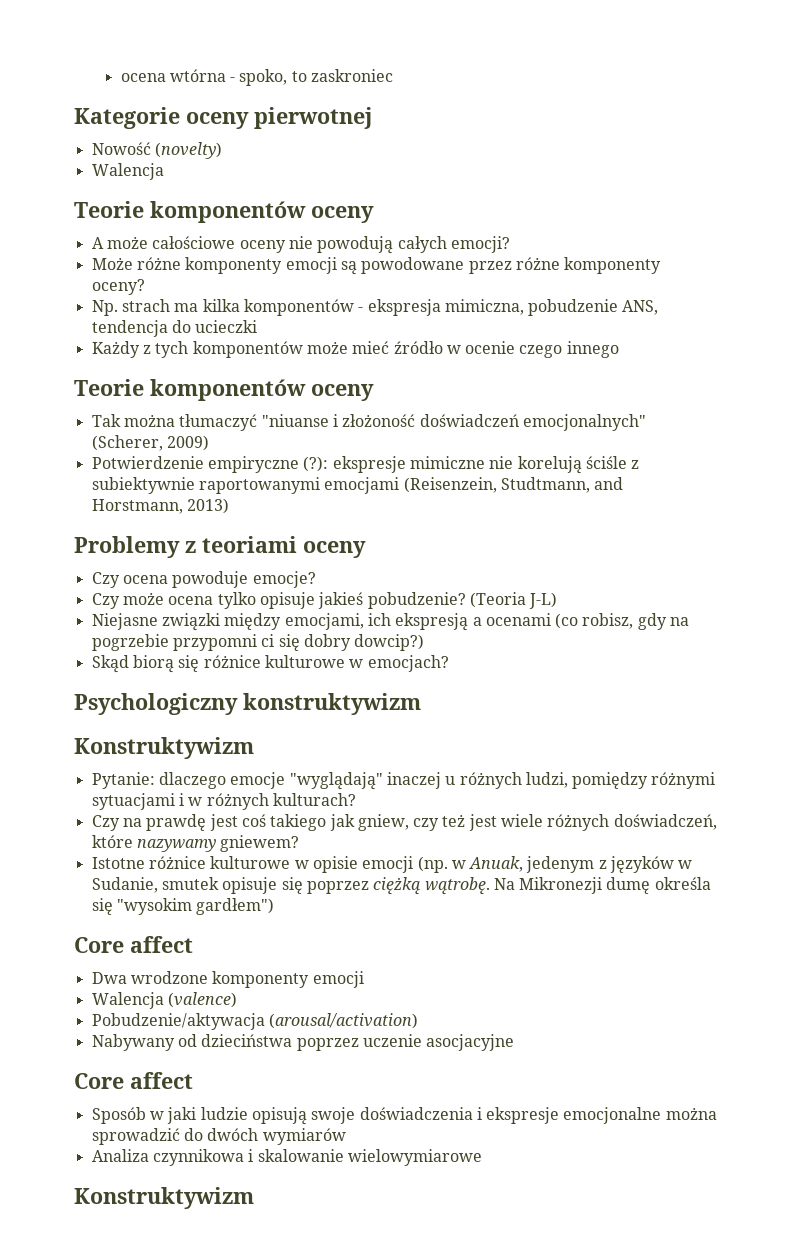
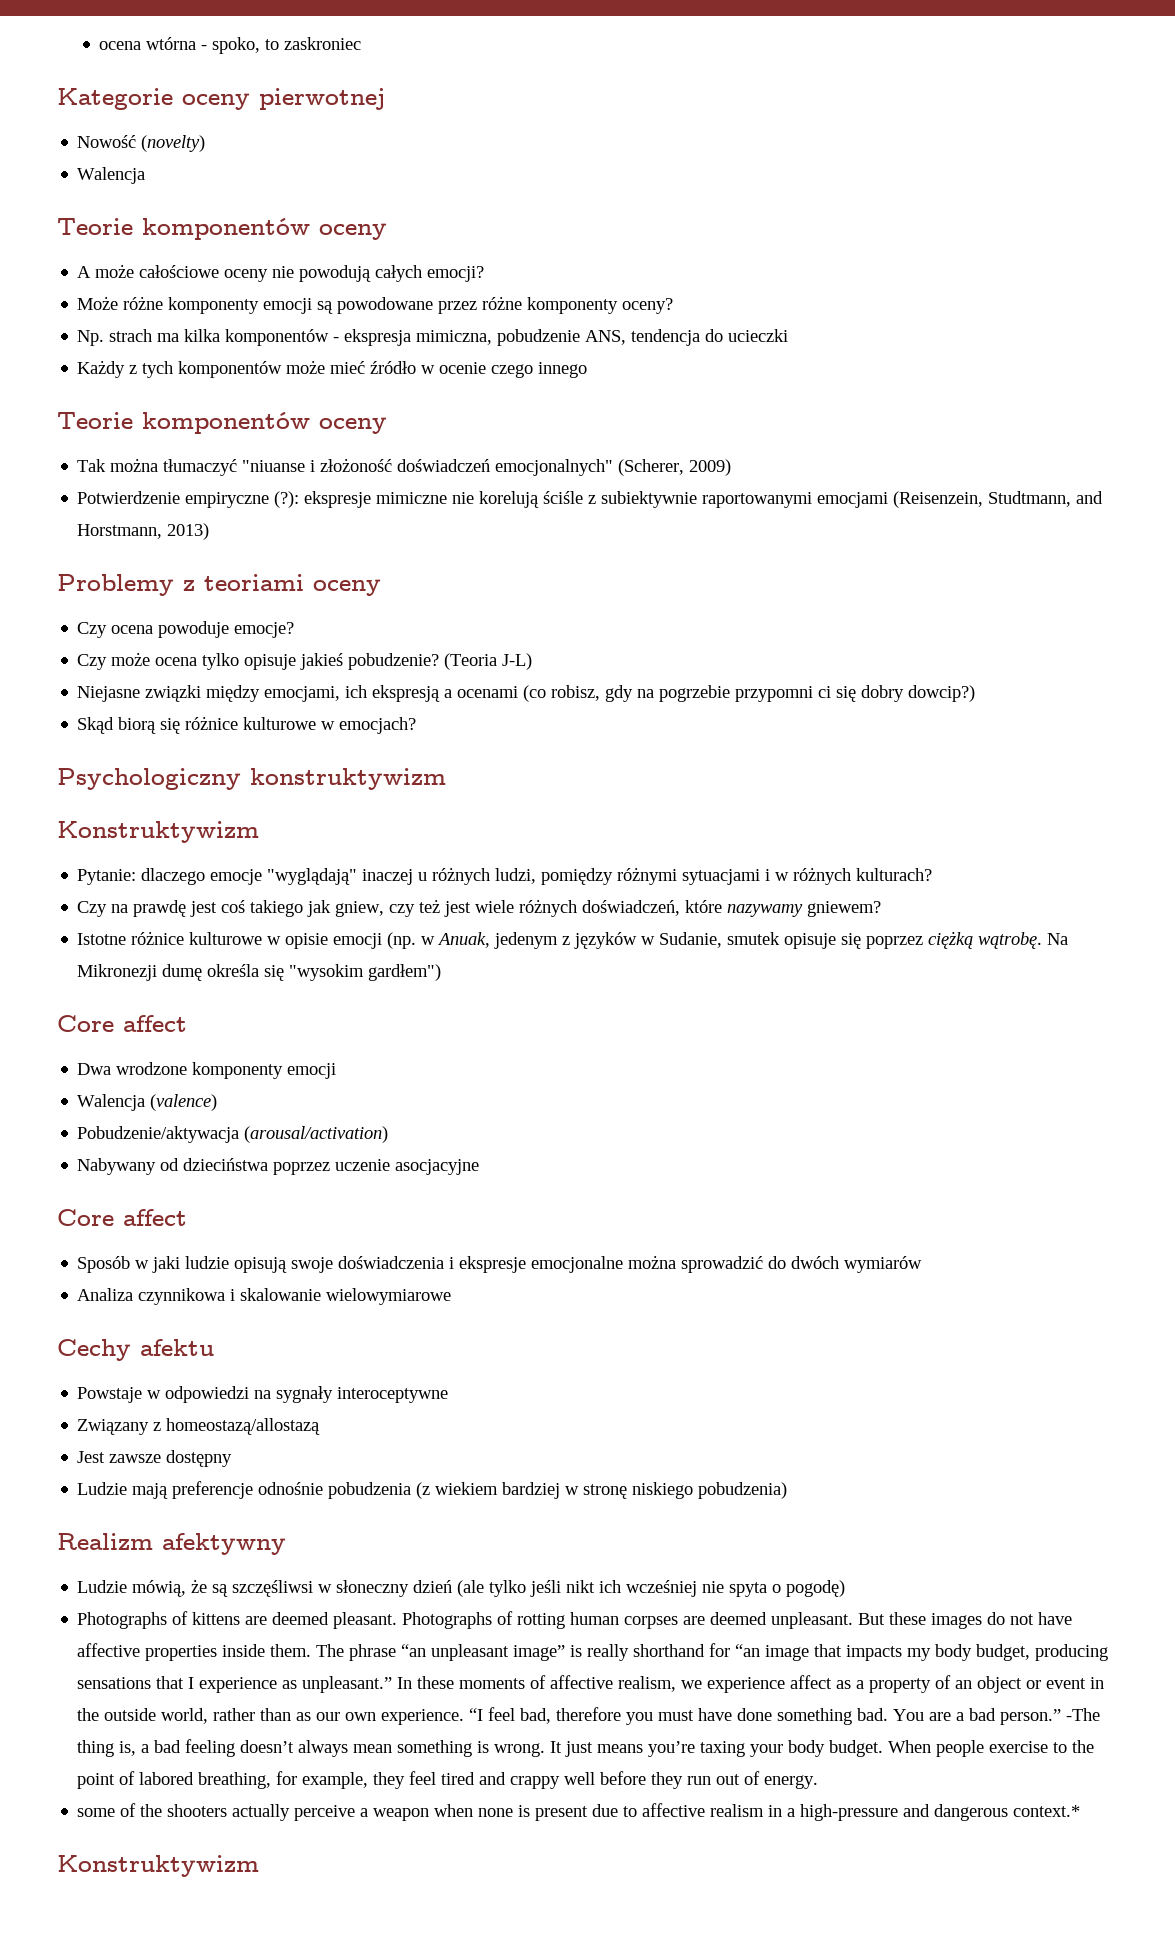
+ Cechy afektu
+ Powstaje w odpowiedzi na sygnały interoceptywne
+ Związany z homeostazą/allostazą
+ Jest zawsze dostępny
+ Ludzie mają preferencje odnośnie pobudzenia (z wiekiem bardziej w stronę niskiego pobudzenia)
+ Realizm afektywny
+ Ludzie mówią, że są szczęśliwsi w słoneczny dzień (ale tylko jeśli nikt ich wcześniej nie spyta o pogodę)
+ Photographs of kittens are deemed pleasant. Photographs of rotting human corpses are deemed unpleasant. But these images do not have affective properties inside them. The phrase “an unpleasant image” is really shorthand for “an image that impacts my body budget, producing sensations that I experience as unpleasant.” In these moments of affective realism, we experience affect as a property of an object or event in the outside world, rather than as our own experience. “I feel bad, therefore you must have done something bad. You are a bad person.” -The thing is, a bad feeling doesn’t always mean something is wrong. It just means you’re taxing your body budget. When people exercise to the point of labored breathing, for example, they feel tired and crappy well before they run out of energy.
+ some of the shooters actually perceive a weapon when none is present due to affective realism in a high-pressure and dangerous context.*

